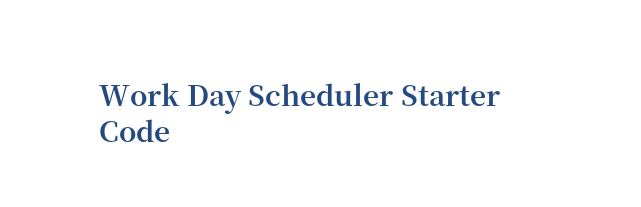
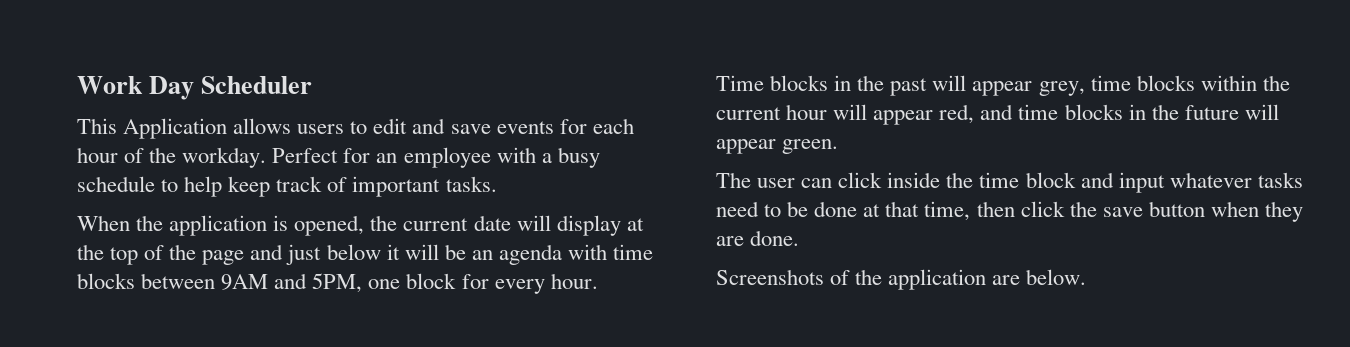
- Work Day Scheduler Starter Code
+ Work Day Scheduler
+ This Application allows users to edit and save events for each hour of the workday. Perfect for an employee with a busy schedule to help keep track of important tasks.
+ When the application is opened, the current date will display at the top of the page and just below it will be an agenda with time blocks between 9AM and 5PM, one block for every hour.
+ Time blocks in the past will appear grey, time blocks within the current hour will appear red, and time blocks in the future will appear green.
+ The user can click inside the time block and input whatever tasks need to be done at that time, then click the save button when they are done.
+ Screenshots of the application are below.

